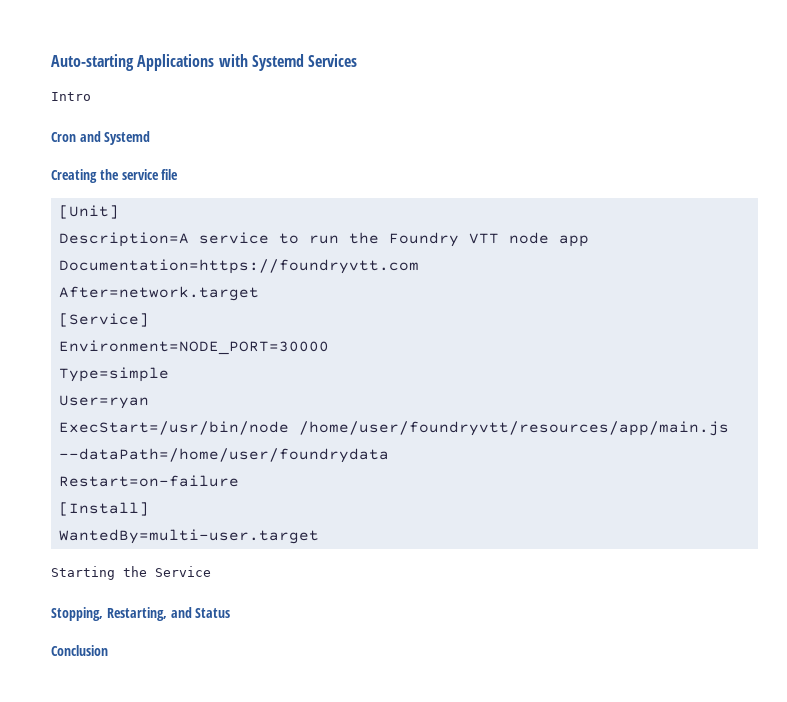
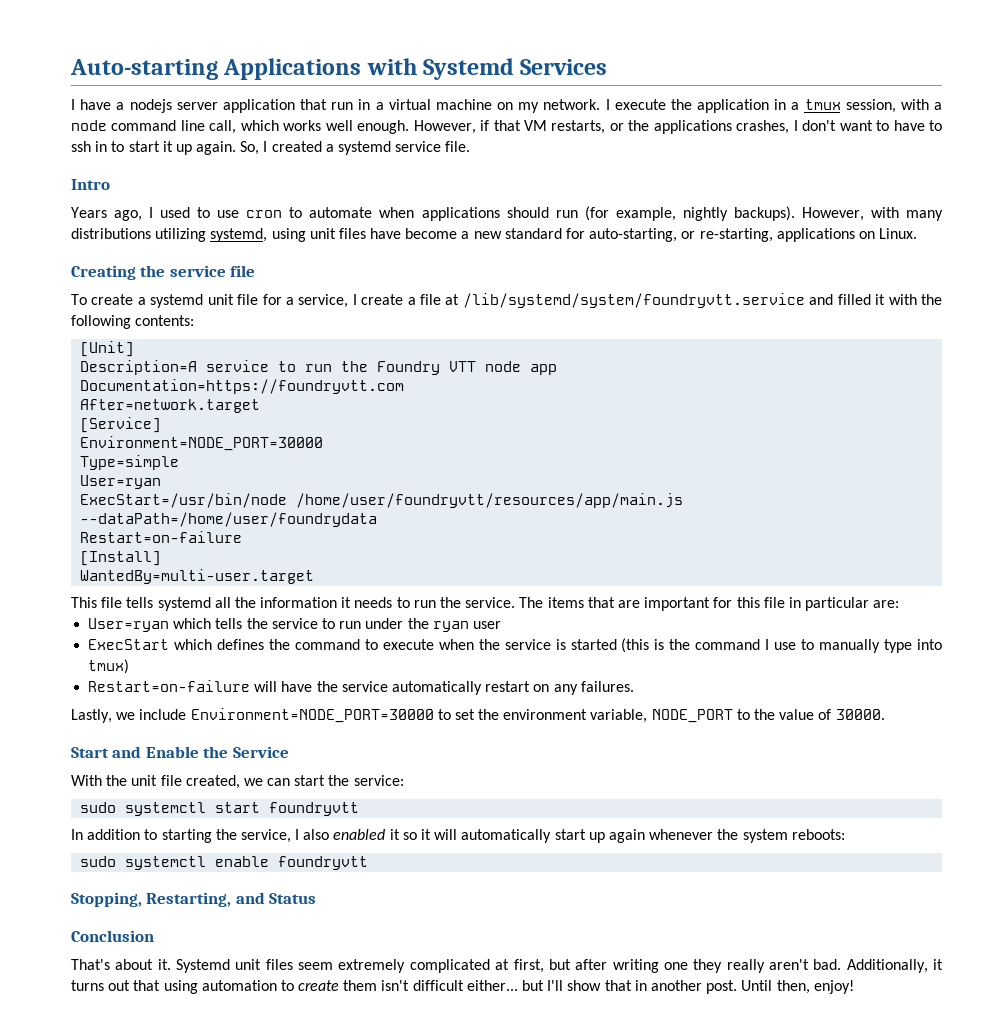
+ I have a nodejs server application that run in a virtual machine on my network. I execute the application in a tmux session, with a node command line call, which works well enough. However, if that VM restarts, or the applications crashes, I don't want to have to ssh in to start it up again. So, I created a systemd service file.
  Intro
- Cron and Systemd
+ Years ago, I used to use cron to automate when applications should run (for example, nightly backups). However, with many distributions utilizing systemd, using unit files have become a new standard for auto-starting, or re-starting, applications on Linux.
  Creating the service file
+ To create a systemd unit file for a service, I create a file at /lib/systemd/system/foundryvtt.service and filled it with the following contents:
- Starting the Service
+ This file tells systemd all the information it needs to run the service. The items that are important for this file in particular are:
+ User=ryan which tells the service to run under the ryan user
+ ExecStart which defines the command to execute when the service is started (this is the command I use to manually type into tmux)
+ Restart=on-failure will have the service automatically restart on any failures.
+ Lastly, we include Environment=NODE_PORT=30000 to set the environment variable, NODE_PORT to the value of 30000.
+ Start and Enable the Service
+ With the unit file created, we can start the service:
+ sudo systemctl start foundryvtt
+ In addition to starting the service, I also enabled it so it will automatically start up again whenever the system reboots:
+ sudo systemctl enable foundryvtt
+ That's about it. Systemd unit files seem extremely complicated at first, but after writing one they really aren't bad. Additionally, it turns out that using automation to create them isn't difficult either... but I'll show that in another post. Until then, enjoy!

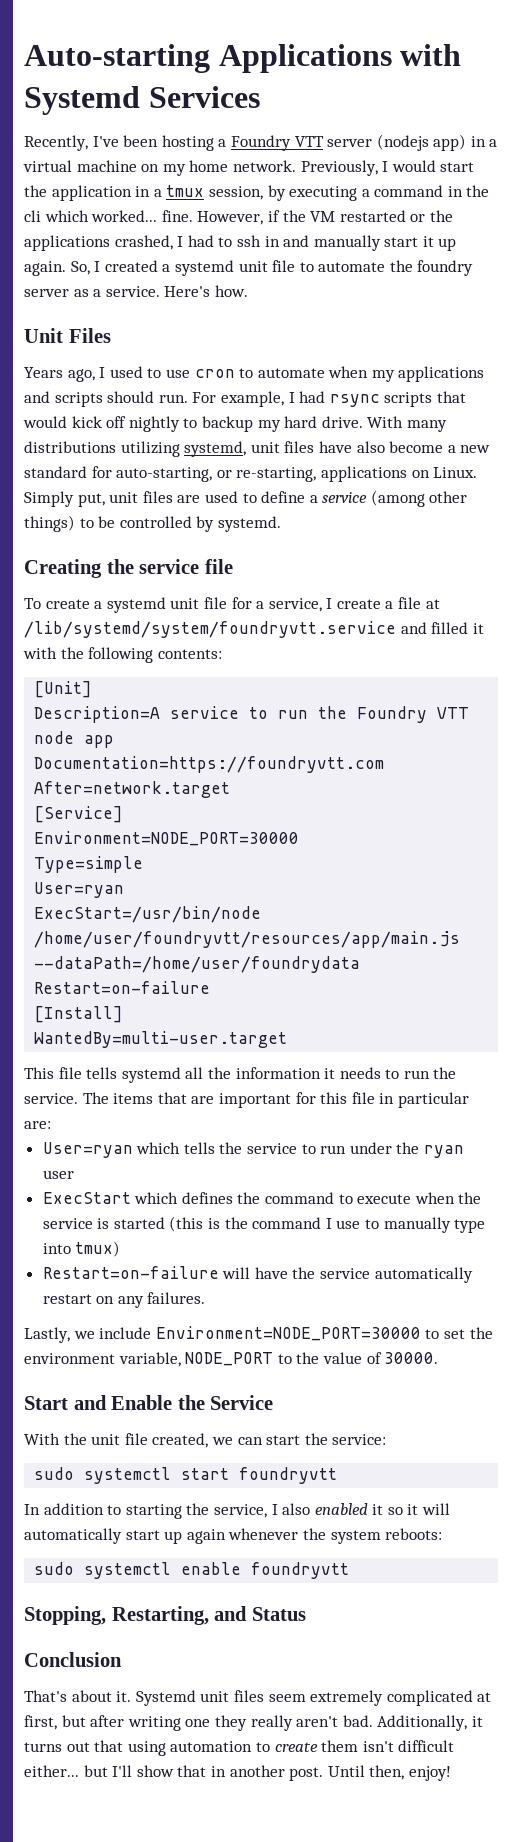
- I have a nodejs server application that run in a virtual machine on my network. I execute the application in a tmux session, with a node command line call, which works well enough. However, if that VM restarts, or the applications crashes, I don't want to have to ssh in to start it up again.
+ Recently, I've been hosting a Foundry VTT server (nodejs app) in a virtual machine on my home network. Previously, I would start the application in a tmux session, by executing a command in the cli which worked... fine. However, if the VM restarted or the applications crashed, I had to ssh in and manually start it up again.
- So, I created a systemd service file.
- Intro
+ So, I created a systemd unit file to automate the foundry server as a service. Here's how.
+ Unit Files
- Years ago, I used to use cron to automate when applications should run (for example, nightly backups). However, with many distributions utilizing systemd, using unit files have become a new standard for auto-starting, or re-starting, applications on Linux.
+ Years ago, I used to use cron to automate when my applications and scripts should run. For example, I had rsync scripts that would kick off nightly to backup my hard drive. With many distributions utilizing systemd, unit files have also become a new standard for auto-starting, or re-starting, applications on Linux. Simply put, unit files are used to define a service (among other things) to be controlled by systemd.

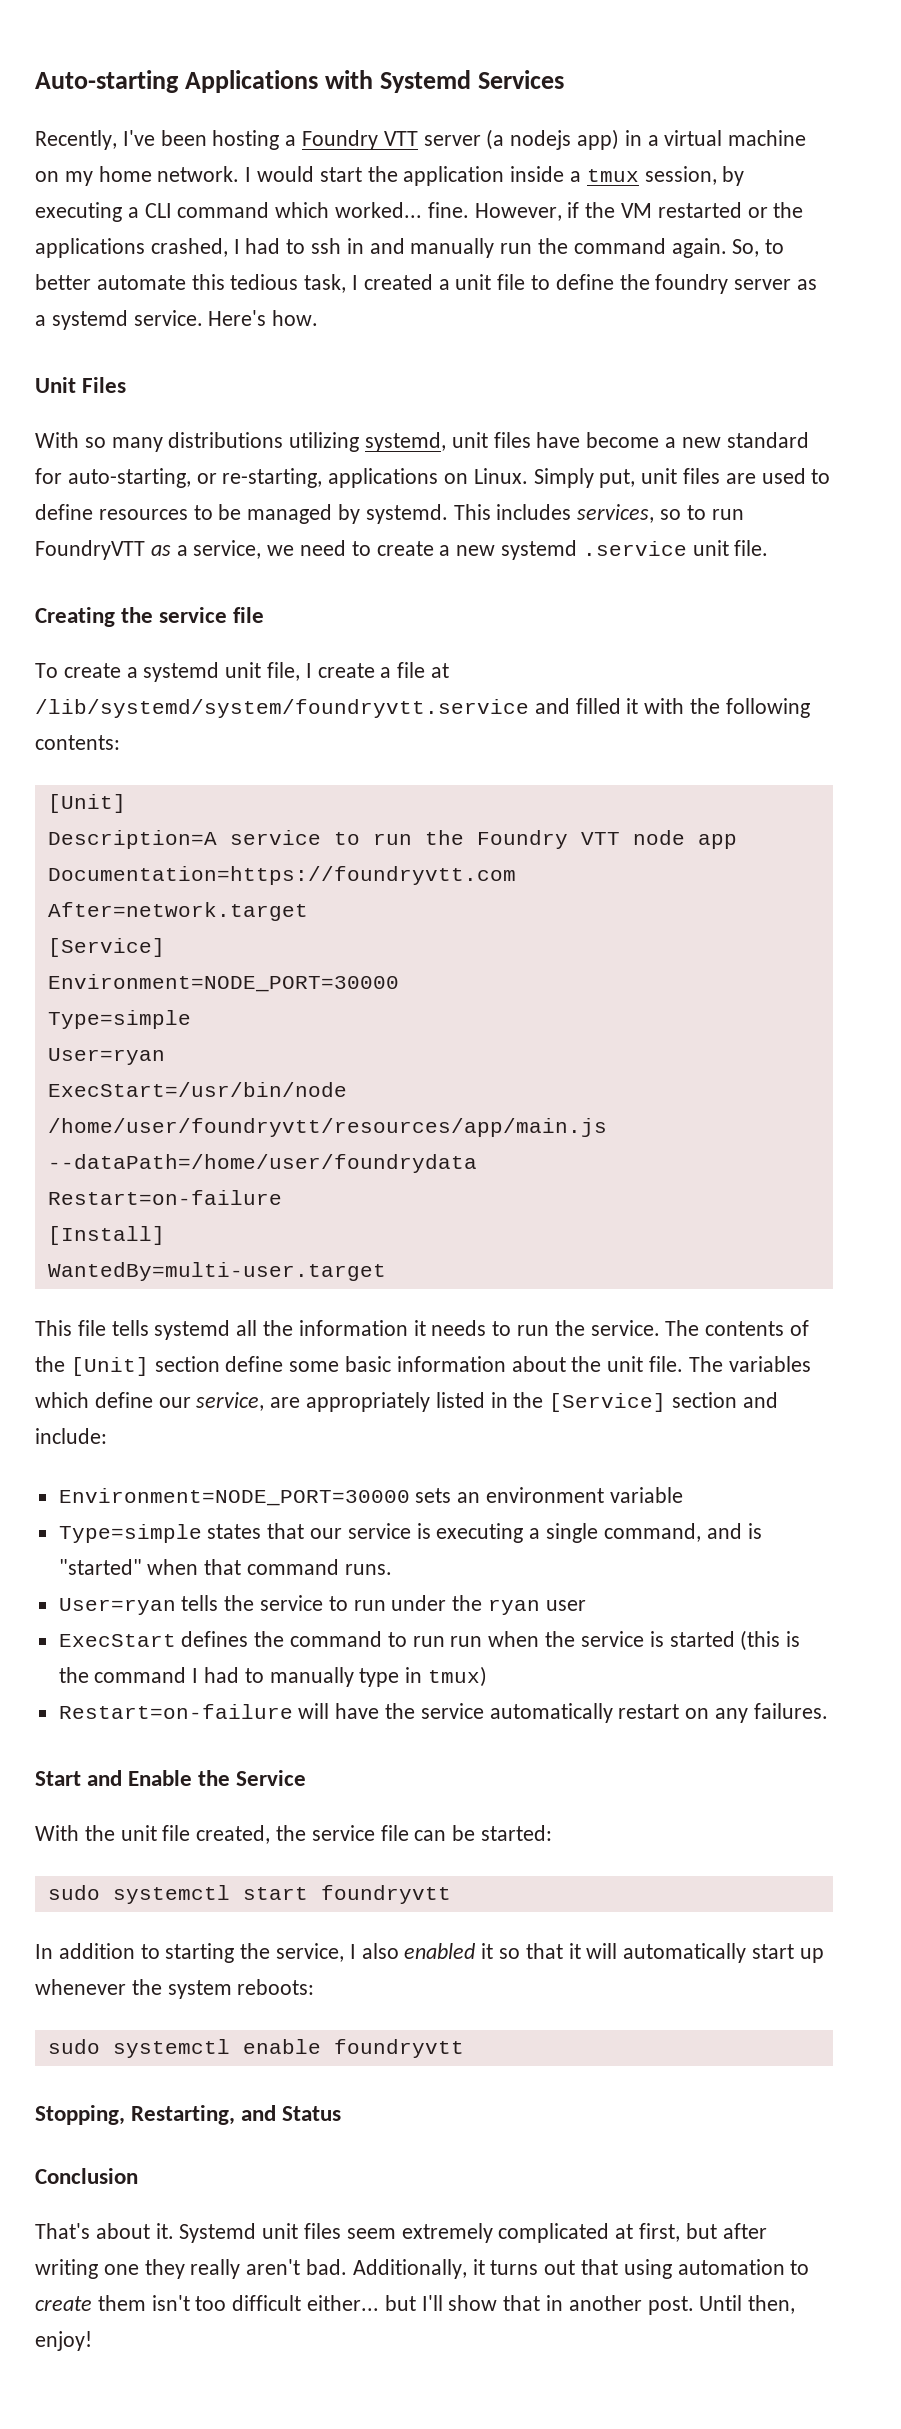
- Recently, I've been hosting a Foundry VTT server (nodejs app) in a virtual machine on my home network.
+ Recently, I've been hosting a Foundry VTT server (a nodejs app) in a virtual machine on my home network.
- Previously, I would start the application in a tmux session, by executing a command in the cli which worked... fine.
+ I would start the application inside a tmux session, by executing a CLI command which worked... fine.
- However, if the VM restarted or the applications crashed, I had to ssh in and manually start it up again. So, I created a systemd unit file to automate the foundry server as a service.
+ However, if the VM restarted or the applications crashed, I had to ssh in and manually run the command again. So, to better automate this tedious task, I created a unit file to define the foundry server as a systemd service.
- Years ago, I used to use cron to automate when my applications and scripts should run. For example, I had rsync scripts that would kick off nightly to backup my hard drive. With many distributions utilizing systemd, unit files have also become a new standard for auto-starting, or re-starting, applications on Linux.
+ With so many distributions utilizing systemd, unit files have become a new standard for auto-starting, or re-starting, applications on Linux.
- Simply put, unit files are used to define a service (among other things) to be controlled by systemd.
+ Simply put, unit files are used to define resources to be managed by systemd. This includes services, so to run FoundryVTT as a service, we need to create a new systemd .service unit file.
- To create a systemd unit file for a service, I create a file at /lib/systemd/system/foundryvtt.service and filled it with the following contents:
+ To create a systemd unit file, I create a file at /lib/systemd/system/foundryvtt.service and filled it with the following contents:
- The items that are important for this file in particular are:
- User=ryan which tells the service to run under the ryan user
+ The contents of the [Unit] section define some basic information about the unit file. The variables which define our service, are appropriately listed in the [Service] section and include:
+ Environment=NODE_PORT=30000 sets an environment variable
+ Type=simple states that our service is executing a single command, and is "started" when that command runs.
+ User=ryan tells the service to run under the ryan user
- ExecStart which defines the command to execute when the service is started (this is the command I use to manually type into tmux)
+ ExecStart defines the command to run run when the service is started (this is the command I had to manually type in tmux)
- Lastly, we include Environment=NODE_PORT=30000 to set the environment variable, NODE_PORT to the value of 30000.
- With the unit file created, we can start the service:
+ With the unit file created, the service file can be started:
- In addition to starting the service, I also enabled it so it will automatically start up again whenever the system reboots:
+ In addition to starting the service, I also enabled it so that it will automatically start up whenever the system reboots:
- Additionally, it turns out that using automation to create them isn't difficult either... but I'll show that in another post.
+ Additionally, it turns out that using automation to create them isn't too difficult either... but I'll show that in another post.

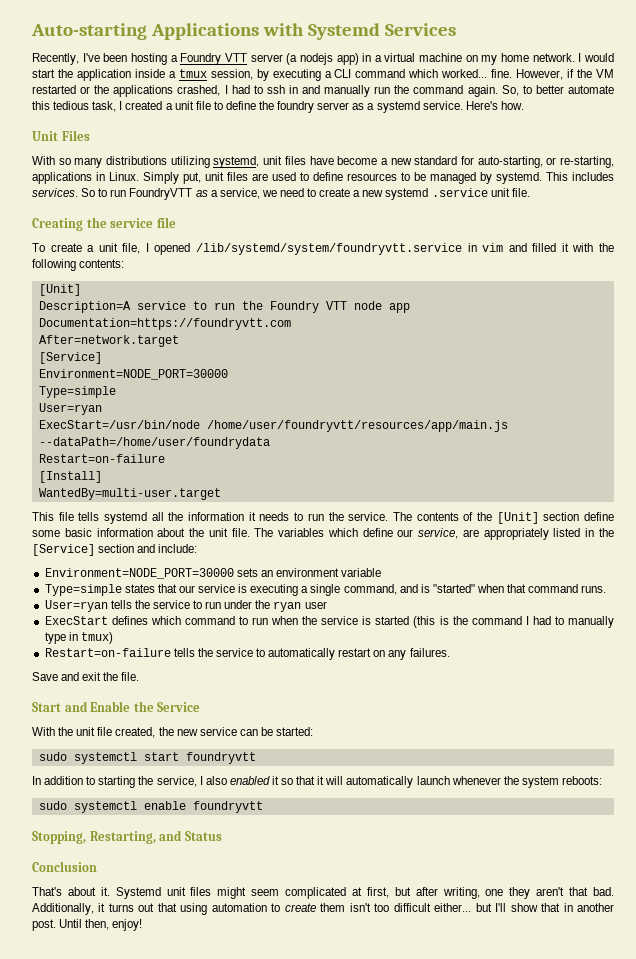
- With so many distributions utilizing systemd, unit files have become a new standard for auto-starting, or re-starting, applications on Linux.
+ With so many distributions utilizing systemd, unit files have become a new standard for auto-starting, or re-starting, applications in Linux.
- This includes services, so to run FoundryVTT as a service, we need to create a new systemd .service unit file.
+ This includes services. So to run FoundryVTT as a service, we need to create a new systemd .service unit file.
- To create a systemd unit file, I create a file at /lib/systemd/system/foundryvtt.service and filled it with the following contents:
+ To create a unit file, I opened /lib/systemd/system/foundryvtt.service in vim and filled it with the following contents:
- ExecStart defines the command to run run when the service is started (this is the command I had to manually type in tmux)
+ ExecStart defines which command to run when the service is started (this is the command I had to manually type in tmux)
- Restart=on-failure will have the service automatically restart on any failures.
+ Restart=on-failure tells the service to automatically restart on any failures.
+ Save and exit the file.
- With the unit file created, the service file can be started:
+ With the unit file created, the new service can be started:
- In addition to starting the service, I also enabled it so that it will automatically start up whenever the system reboots:
+ In addition to starting the service, I also enabled it so that it will automatically launch whenever the system reboots:
- Systemd unit files seem extremely complicated at first, but after writing one they really aren't bad.
+ Systemd unit files might seem complicated at first, but after writing, one they aren't that bad.

